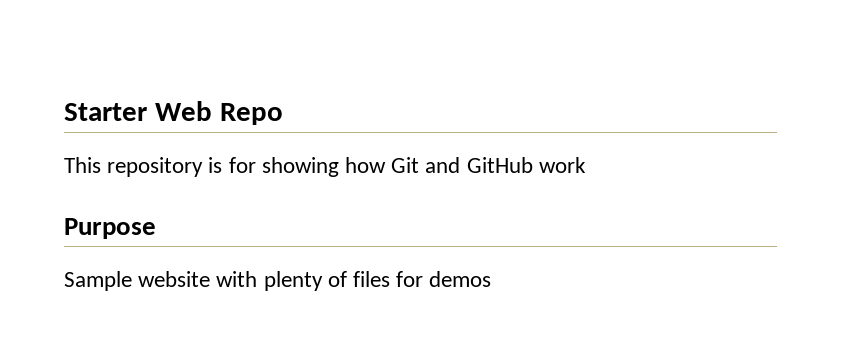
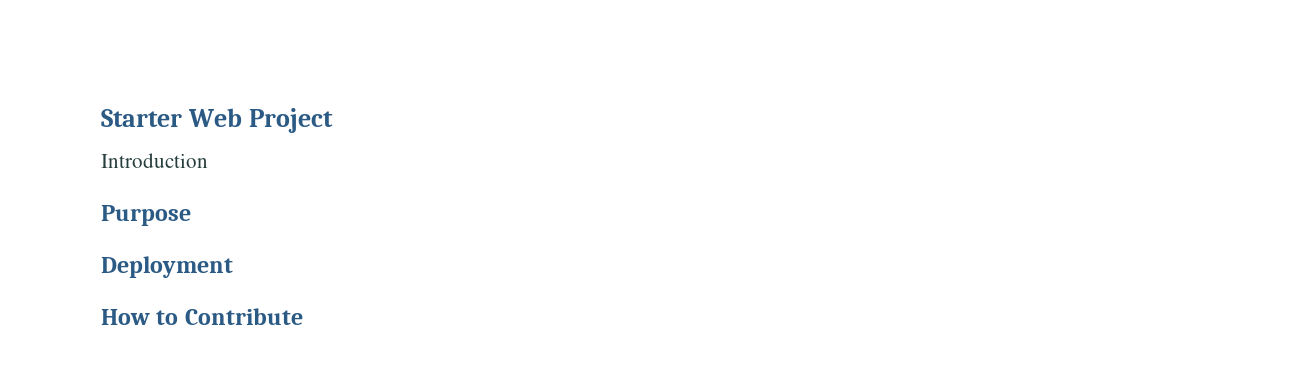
- Starter Web Repo
- This repository is for showing how Git and GitHub work
+ Starter Web Project
+ Introduction
  Purpose
- Sample website with plenty of files for demos
+ Deployment
+ How to Contribute

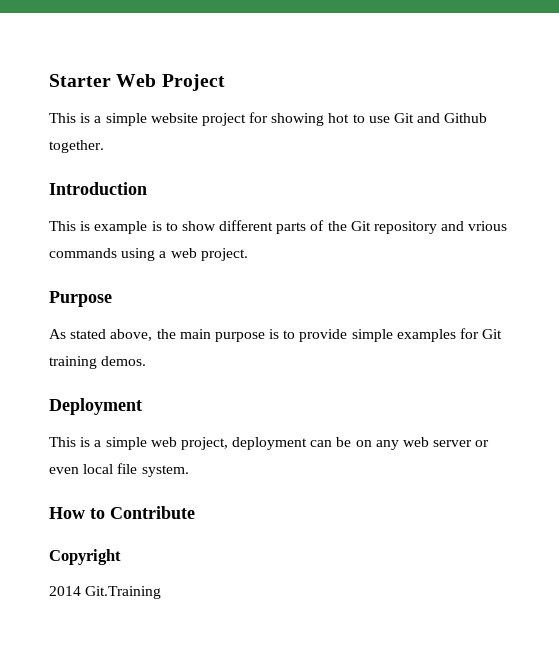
+ This is a simple website project for showing hot to use Git and Github together.
  Introduction
+ This is example is to show different parts of the Git repository and vrious commands using a web project.
  Purpose
+ As stated above, the main purpose is to provide simple examples for Git training demos.
  Deployment
+ This is a simple web project, deployment can be on any web server or even local file system.
+ Copyright
+ 2014 Git.Training

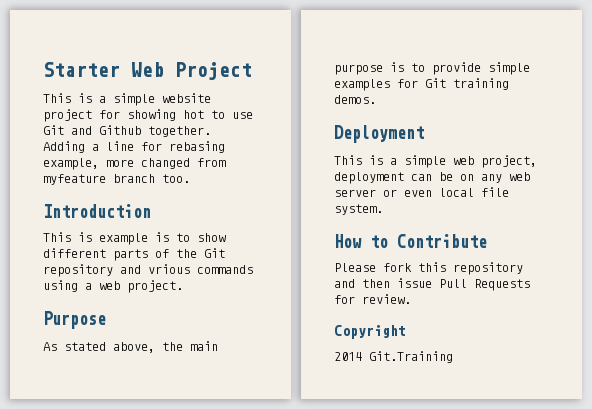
+ Adding a line for rebasing example, more changed from myfeature branch too.
+ Please fork this repository and then issue Pull Requests for review.

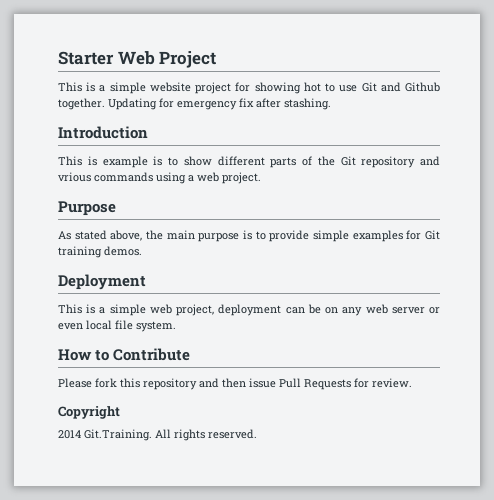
- Adding a line for rebasing example, more changed from myfeature branch too.
+ Updating for emergency fix after stashing.
- 2014 Git.Training
+ 2014 Git.Training. All rights reserved.

